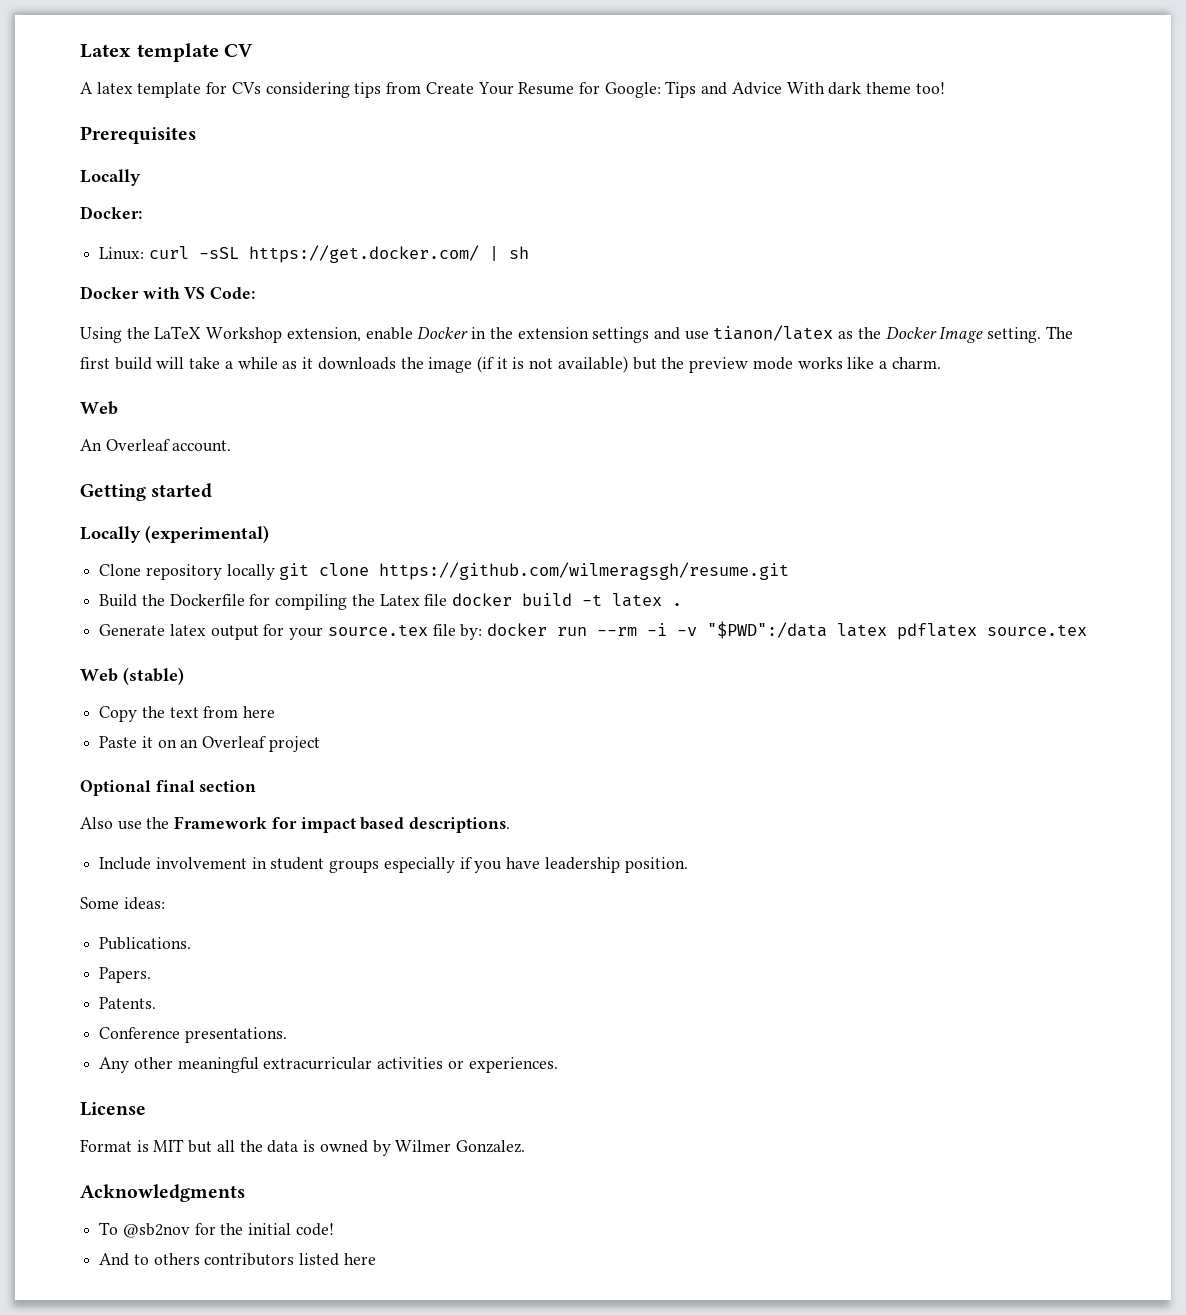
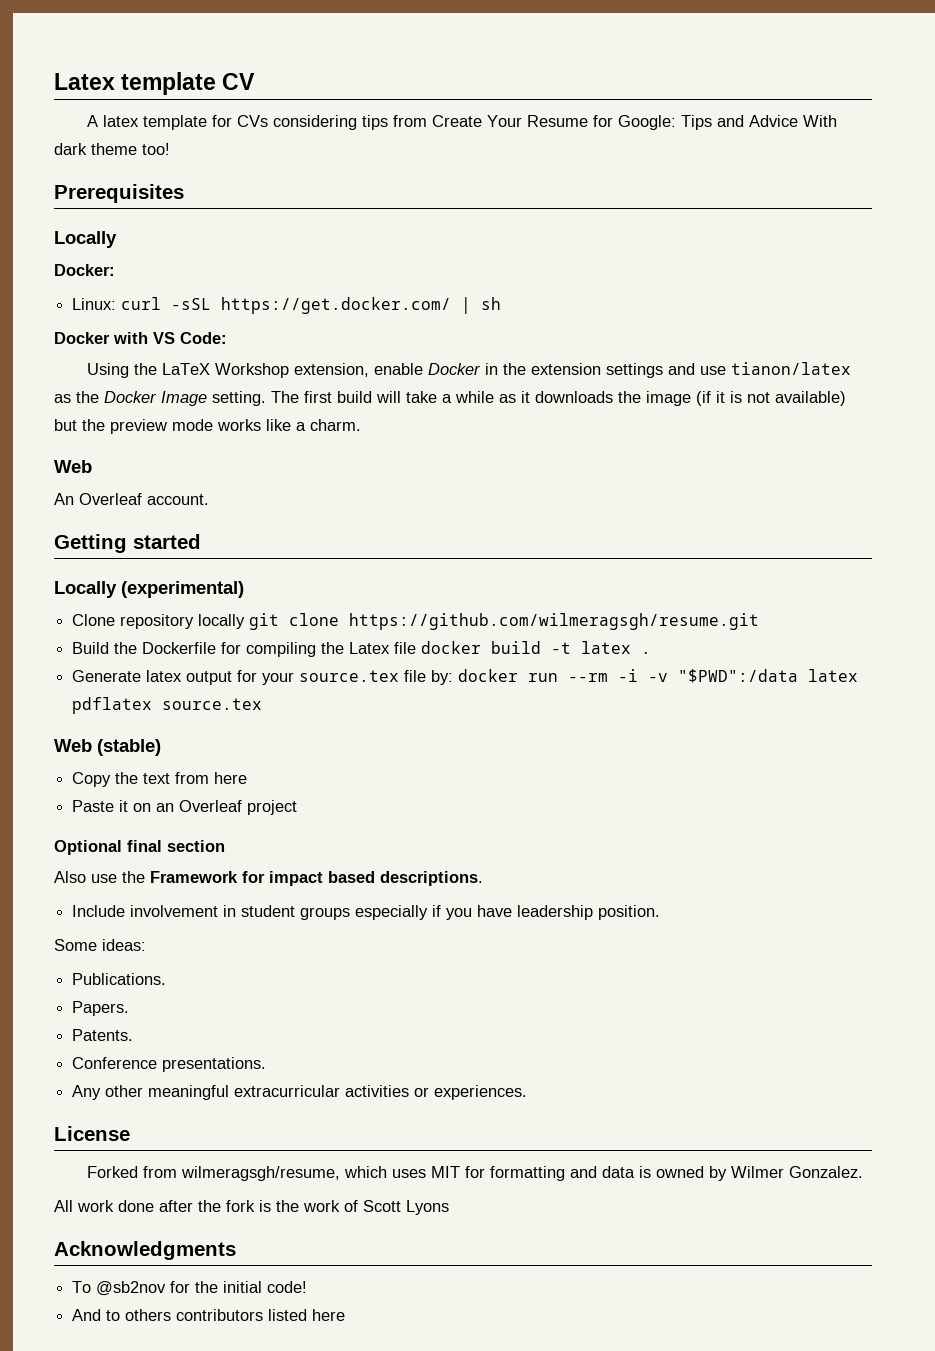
- Format is MIT but all the data is owned by Wilmer Gonzalez.
+ Forked from wilmeragsgh/resume, which uses MIT for formatting and data is owned by Wilmer Gonzalez.
+ All work done after the fork is the work of Scott Lyons

